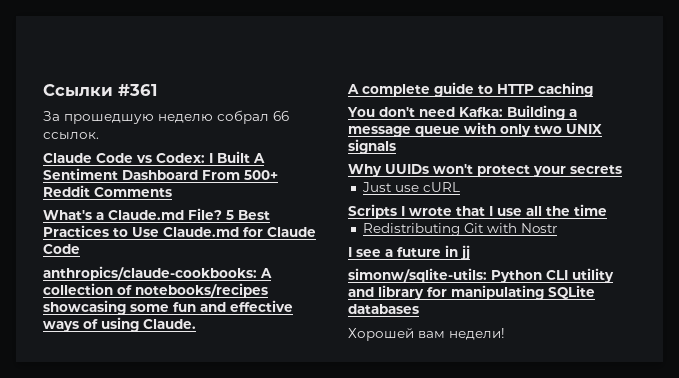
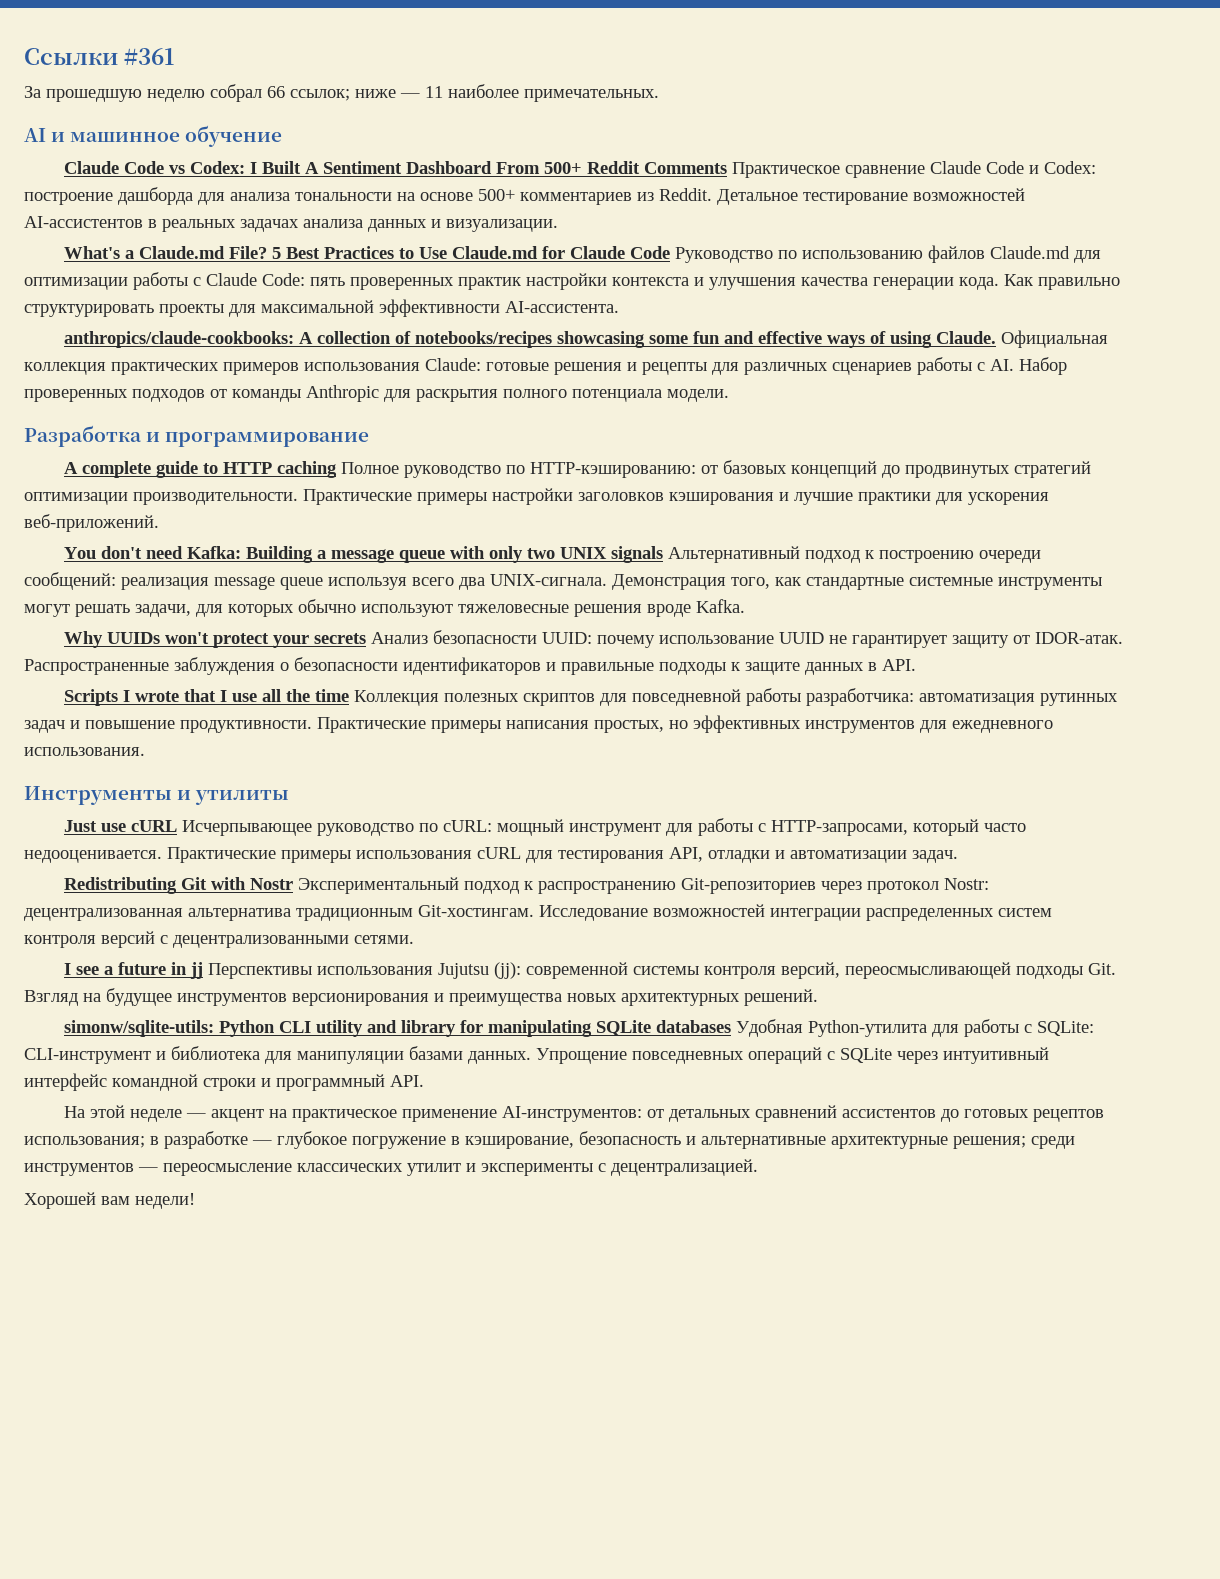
- За прошедшую неделю собрал 66 ссылок.
+ За прошедшую неделю собрал 66 ссылок; ниже — 11 наиболее примечательных.
+ AI и машинное обучение
- Claude Code vs Codex: I Built A Sentiment Dashboard From 500+ Reddit Comments
+ Claude Code vs Codex: I Built A Sentiment Dashboard From 500+ Reddit Comments Практическое сравнение Claude Code и Codex: построение дашборда для анализа тональности на основе 500+ комментариев из Reddit. Детальное тестирование возможностей AI-ассистентов в реальных задачах анализа данных и визуализации.
- 5 Best Practices to Use Claude.md for Claude Code
+ 5 Best Practices to Use Claude.md for Claude Code Руководство по использованию файлов Claude.md для оптимизации работы с Claude Code: пять проверенных практик настройки контекста и улучшения качества генерации кода. Как правильно структурировать проекты для максимальной эффективности AI-ассистента.
+ Официальная коллекция практических примеров использования Claude: готовые решения и рецепты для различных сценариев работы с AI. Набор проверенных подходов от команды Anthropic для раскрытия полного потенциала модели.
+ Разработка и программирование
- A complete guide to HTTP caching
+ A complete guide to HTTP caching Полное руководство по HTTP-кэшированию: от базовых концепций до продвинутых стратегий оптимизации производительности. Практические примеры настройки заголовков кэширования и лучшие практики для ускорения веб-приложений.
- You don't need Kafka: Building a message queue with only two UNIX signals
+ You don't need Kafka: Building a message queue with only two UNIX signals Альтернативный подход к построению очереди сообщений: реализация message queue используя всего два UNIX-сигнала. Демонстрация того, как стандартные системные инструменты могут решать задачи, для которых обычно используют тяжеловесные решения вроде Kafka.
- Why UUIDs won't protect your secrets
- Just use cURL
+ Why UUIDs won't protect your secrets Анализ безопасности UUID: почему использование UUID не гарантирует защиту от IDOR-атак. Распространенные заблуждения о безопасности идентификаторов и правильные подходы к защите данных в API.
- Scripts I wrote that I use all the time
- Redistributing Git with Nostr
+ Scripts I wrote that I use all the time Коллекция полезных скриптов для повседневной работы разработчика: автоматизация рутинных задач и повышение продуктивности. Практические примеры написания простых, но эффективных инструментов для ежедневного использования.
+ Инструменты и утилиты
+ Just use cURL Исчерпывающее руководство по cURL: мощный инструмент для работы с HTTP-запросами, который часто недооценивается. Практические примеры использования cURL для тестирования API, отладки и автоматизации задач.
+ Redistributing Git with Nostr Экспериментальный подход к распространению Git-репозиториев через протокол Nostr: децентрализованная альтернатива традиционным Git-хостингам. Исследование возможностей интеграции распределенных систем контроля версий с децентрализованными сетями.
- I see a future in jj
+ I see a future in jj Перспективы использования Jujutsu (jj): современной системы контроля версий, переосмысливающей подходы Git. Взгляд на будущее инструментов версионирования и преимущества новых архитектурных решений.
- simonw/sqlite-utils: Python CLI utility and library for manipulating SQLite databases
+ simonw/sqlite-utils: Python CLI utility and library for manipulating SQLite databases Удобная Python-утилита для работы с SQLite: CLI-инструмент и библиотека для манипуляции базами данных. Упрощение повседневных операций с SQLite через интуитивный интерфейс командной строки и программный API.
+ На этой неделе — акцент на практическое применение AI-инструментов: от детальных сравнений ассистентов до готовых рецептов использования; в разработке — глубокое погружение в кэширование, безопасность и альтернативные архитектурные решения; среди инструментов — переосмысление классических утилит и эксперименты с децентрализацией.

